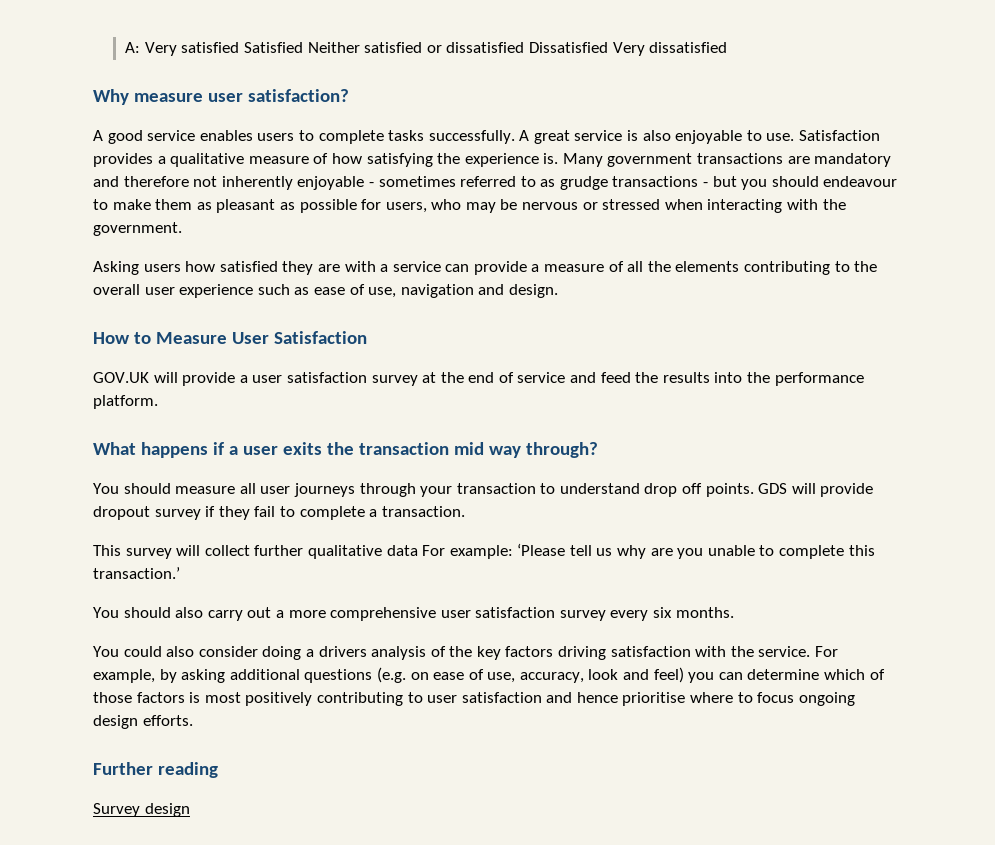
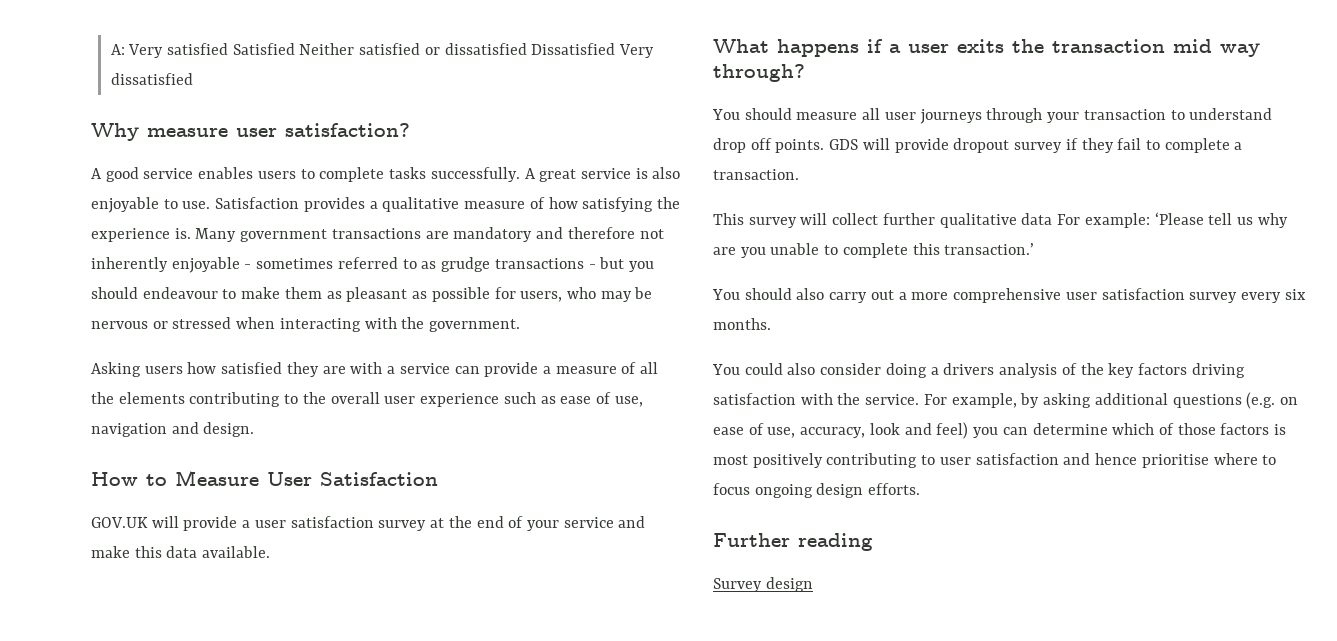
- GOV.UK will provide a user satisfaction survey at the end of service and feed the results into the performance platform.
+ GOV.UK will provide a user satisfaction survey at the end of your service and make this data available.

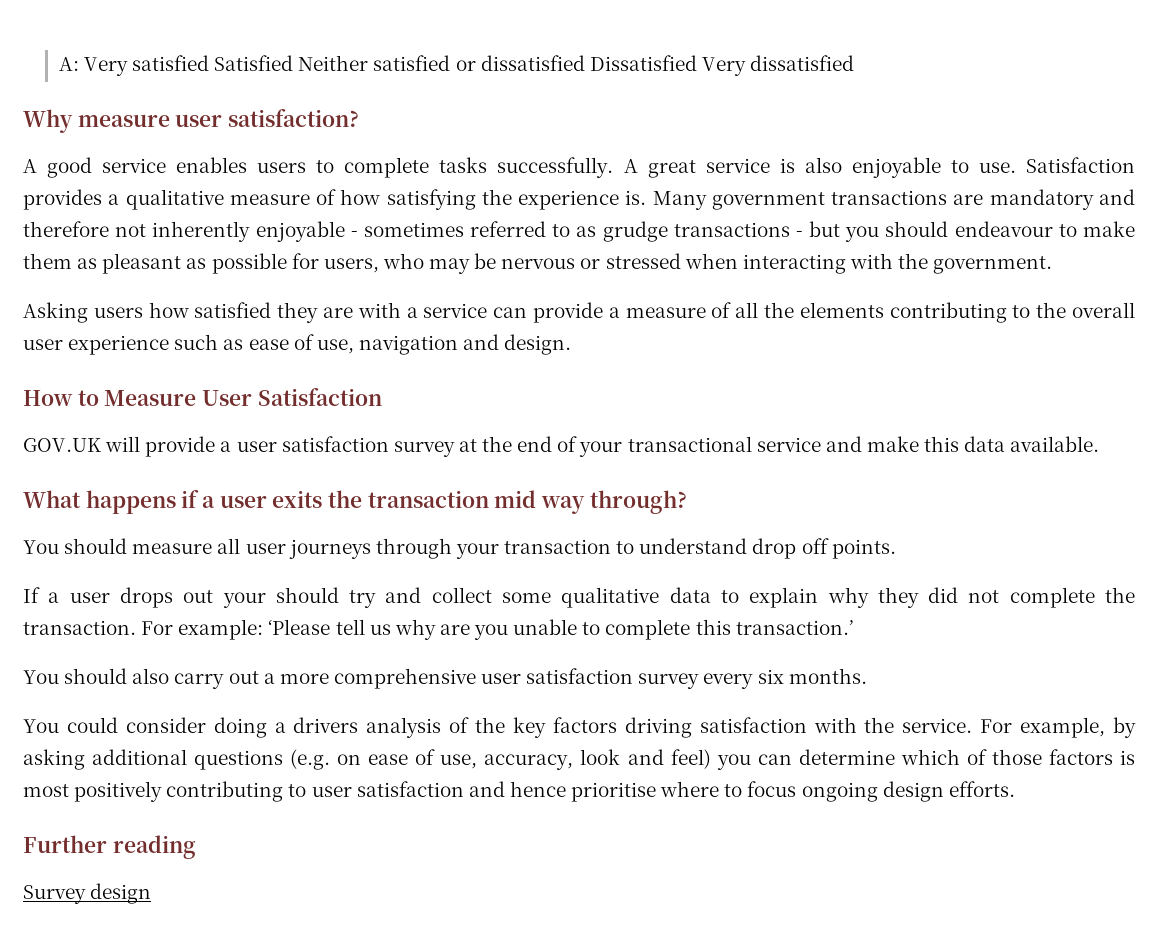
- GOV.UK will provide a user satisfaction survey at the end of your service and make this data available.
+ GOV.UK will provide a user satisfaction survey at the end of your transactional service and make this data available.
- You should measure all user journeys through your transaction to understand drop off points. GDS will provide dropout survey if they fail to complete a transaction.
- This survey will collect further qualitative data For example: ‘Please tell us why are you unable to complete this transaction.’
+ You should measure all user journeys through your transaction to understand drop off points.
+ If a user drops out your should try and collect some qualitative data to explain why they did not complete the transaction. For example: ‘Please tell us why are you unable to complete this transaction.’
- You could also consider doing a drivers analysis of the key factors driving satisfaction with the service.
+ You could consider doing a drivers analysis of the key factors driving satisfaction with the service.

